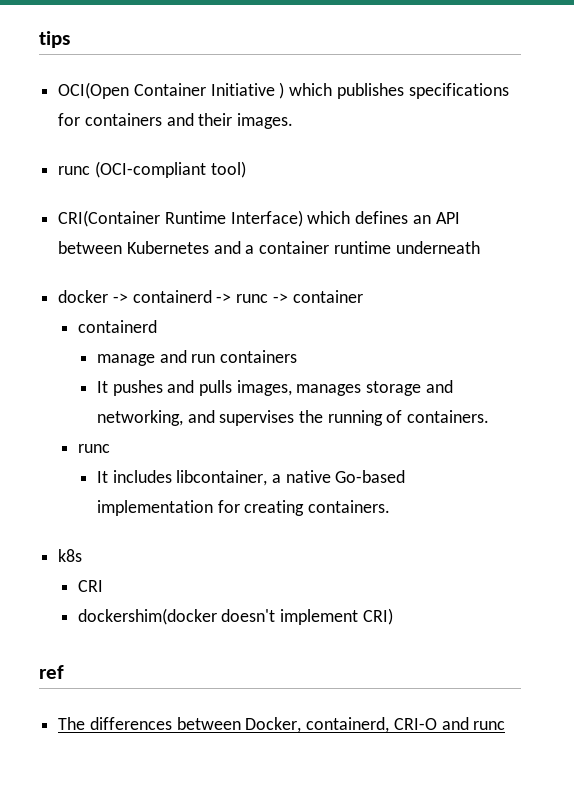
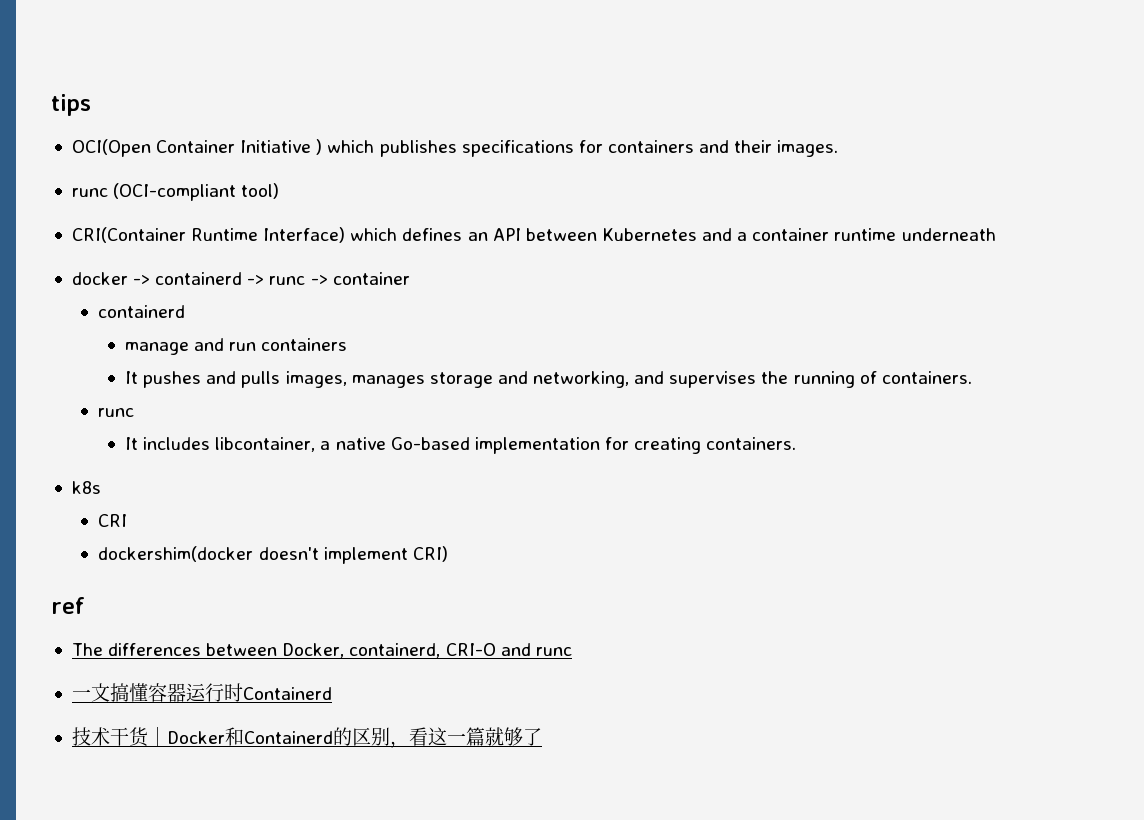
+ 一文搞懂容器运行时Containerd
+ 技术干货｜Docker和Containerd的区别，看这一篇就够了

